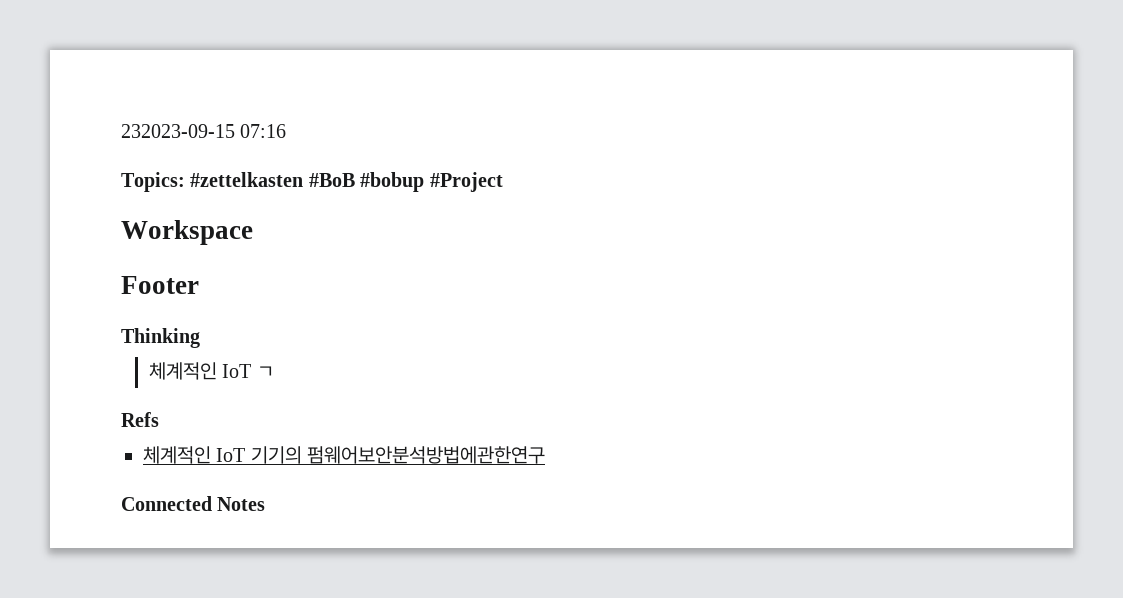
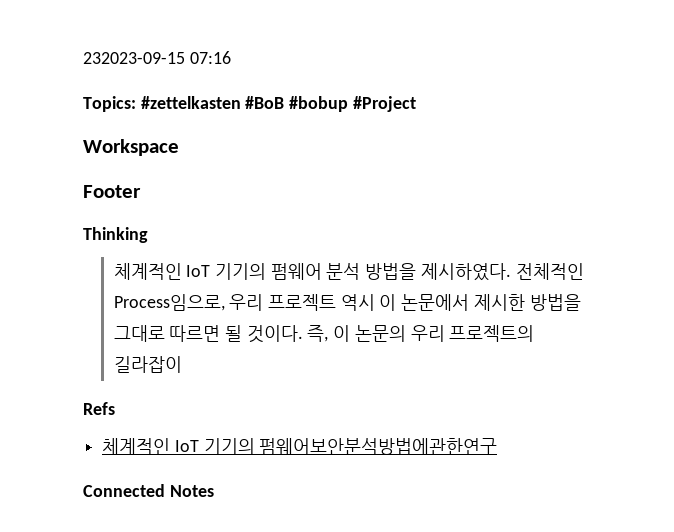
- 체계적인 IoT ㄱ
+ 체계적인 IoT 기기의 펌웨어 분석 방법을 제시하였다. 전체적인 Process임으로, 우리 프로젝트 역시 이 논문에서 제시한 방법을 그대로 따르면 될 것이다. 즉, 이 논문의 우리 프로젝트의 길라잡이

